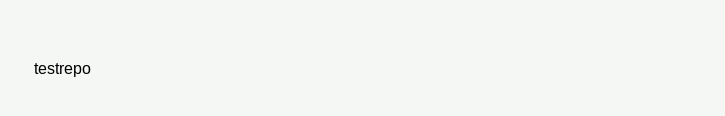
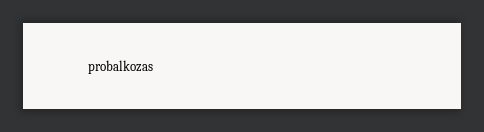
- testrepo
+ probalkozas

